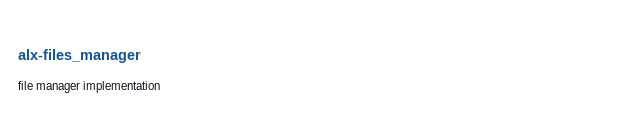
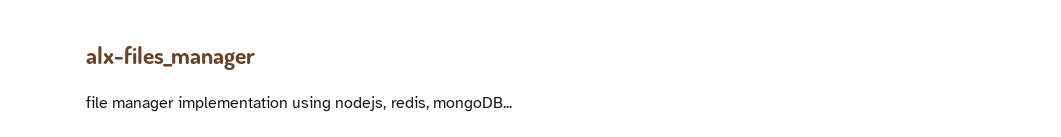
- file manager implementation
+ file manager implementation using nodejs, redis, mongoDB...

